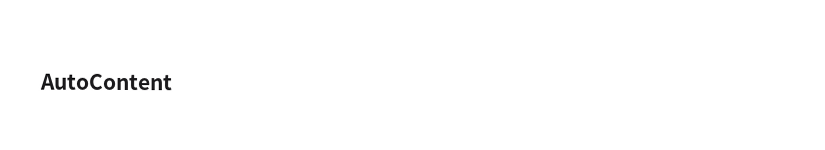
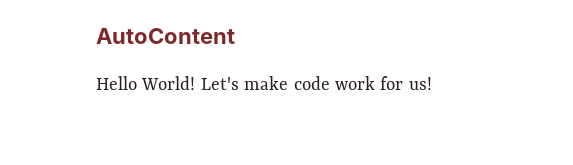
+ Hello World! Let's make code work for us!

